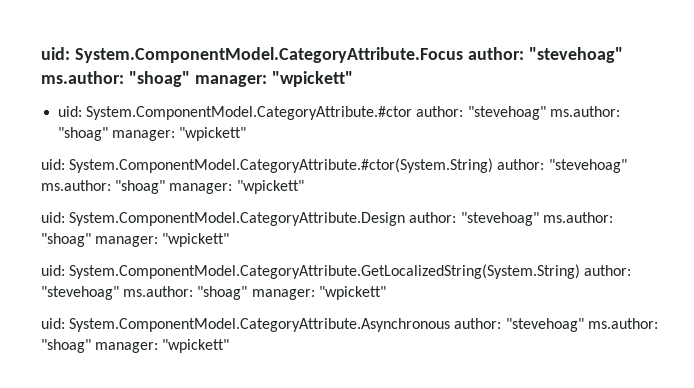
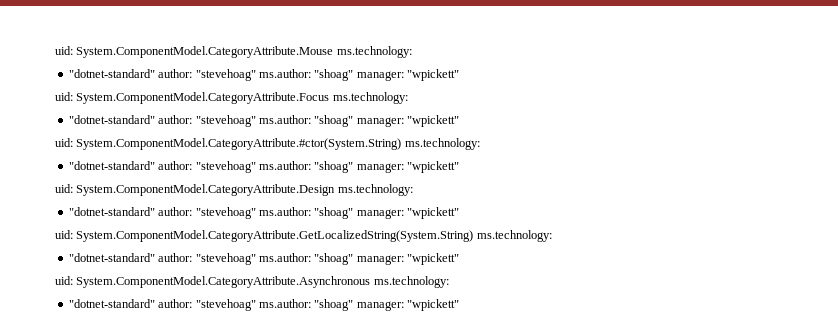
- uid: System.ComponentModel.CategoryAttribute.Focus author: "stevehoag" ms.author: "shoag" manager: "wpickett"
- uid: System.ComponentModel.CategoryAttribute.#ctor author: "stevehoag" ms.author: "shoag" manager: "wpickett"
+ uid: System.ComponentModel.CategoryAttribute.Mouse ms.technology:
+ "dotnet-standard" author: "stevehoag" ms.author: "shoag" manager: "wpickett"
+ uid: System.ComponentModel.CategoryAttribute.Focus ms.technology:
+ "dotnet-standard" author: "stevehoag" ms.author: "shoag" manager: "wpickett"
- uid: System.ComponentModel.CategoryAttribute.#ctor(System.String) author: "stevehoag" ms.author: "shoag" manager: "wpickett"
+ uid: System.ComponentModel.CategoryAttribute.#ctor(System.String) ms.technology:
+ "dotnet-standard" author: "stevehoag" ms.author: "shoag" manager: "wpickett"
- uid: System.ComponentModel.CategoryAttribute.Design author: "stevehoag" ms.author: "shoag" manager: "wpickett"
+ uid: System.ComponentModel.CategoryAttribute.Design ms.technology:
+ "dotnet-standard" author: "stevehoag" ms.author: "shoag" manager: "wpickett"
- uid: System.ComponentModel.CategoryAttribute.GetLocalizedString(System.String) author: "stevehoag" ms.author: "shoag" manager: "wpickett"
+ uid: System.ComponentModel.CategoryAttribute.GetLocalizedString(System.String) ms.technology:
+ "dotnet-standard" author: "stevehoag" ms.author: "shoag" manager: "wpickett"
- uid: System.ComponentModel.CategoryAttribute.Asynchronous author: "stevehoag" ms.author: "shoag" manager: "wpickett"
+ uid: System.ComponentModel.CategoryAttribute.Asynchronous ms.technology:
+ "dotnet-standard" author: "stevehoag" ms.author: "shoag" manager: "wpickett"

